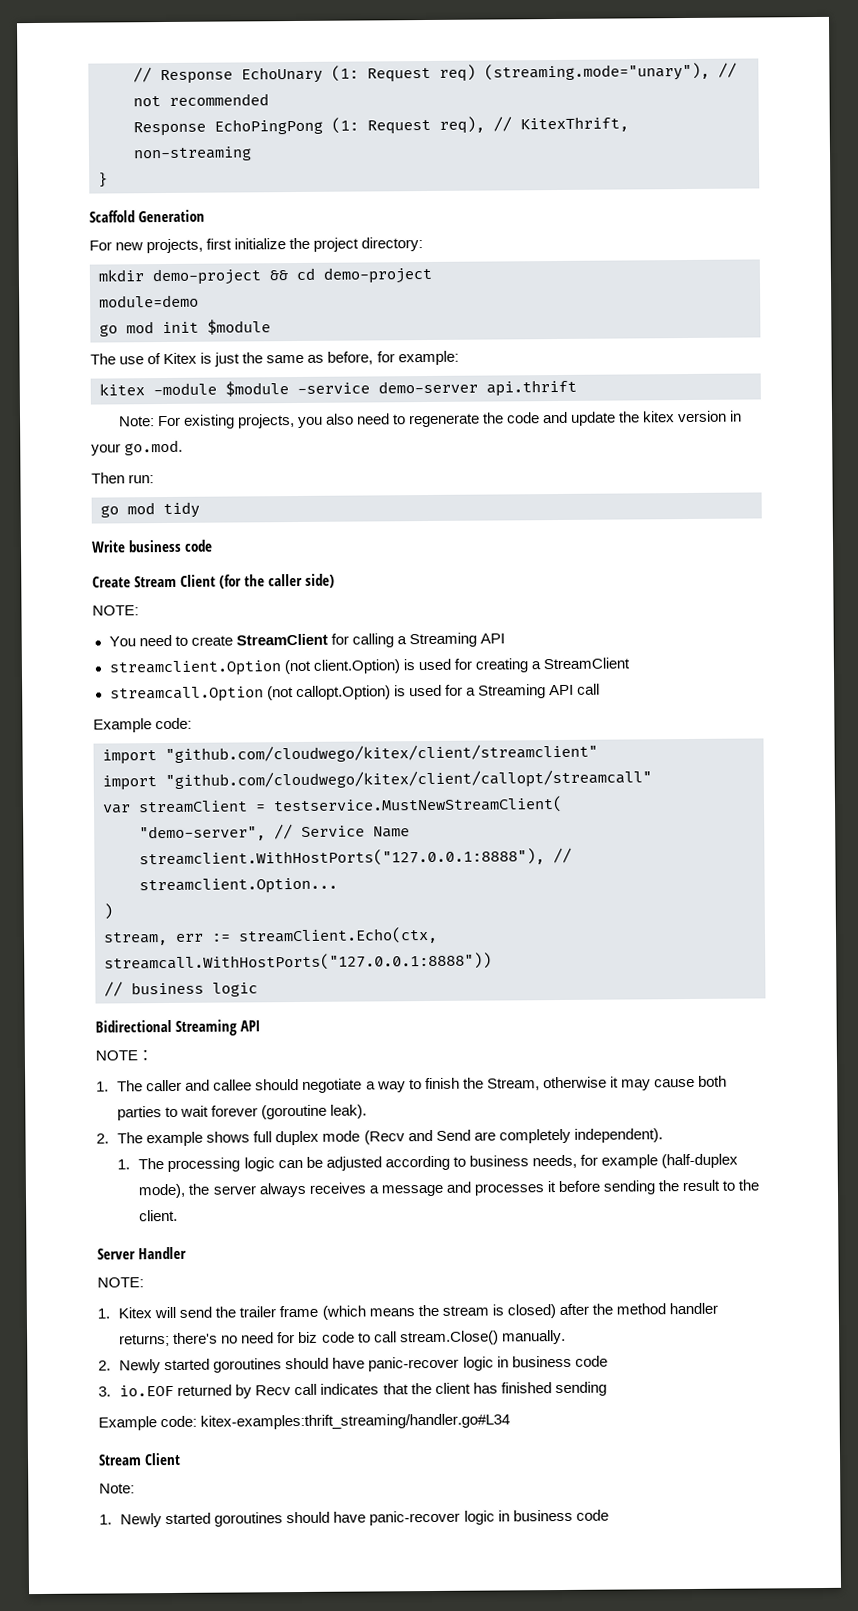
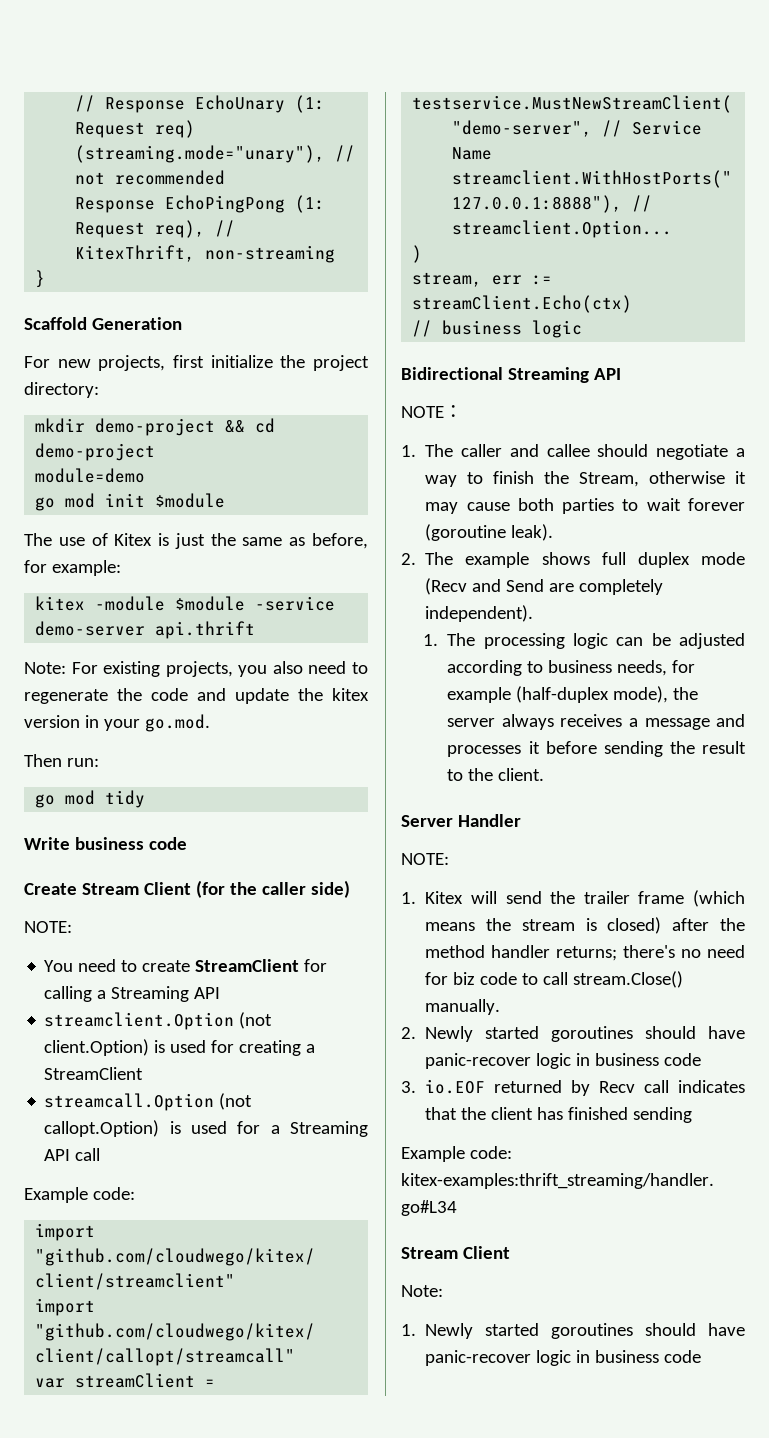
- stream, err := streamClient.Echo(ctx, streamcall.WithHostPorts("127.0.0.1:8888"))
+ stream, err := streamClient.Echo(ctx)

